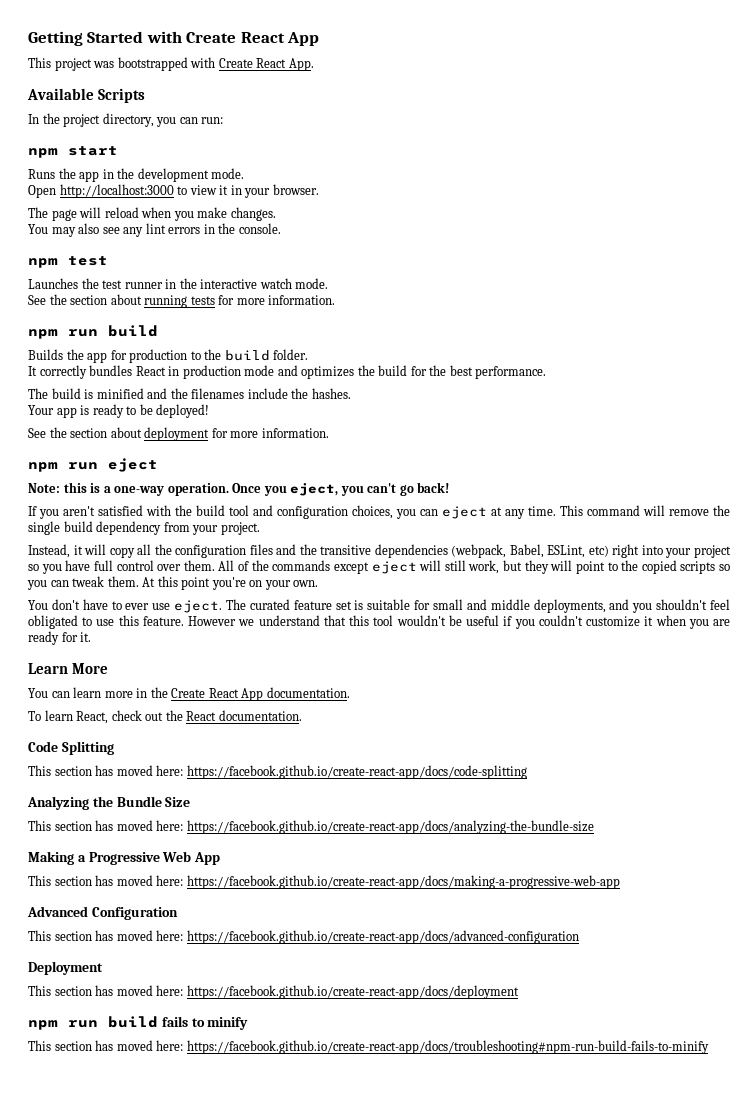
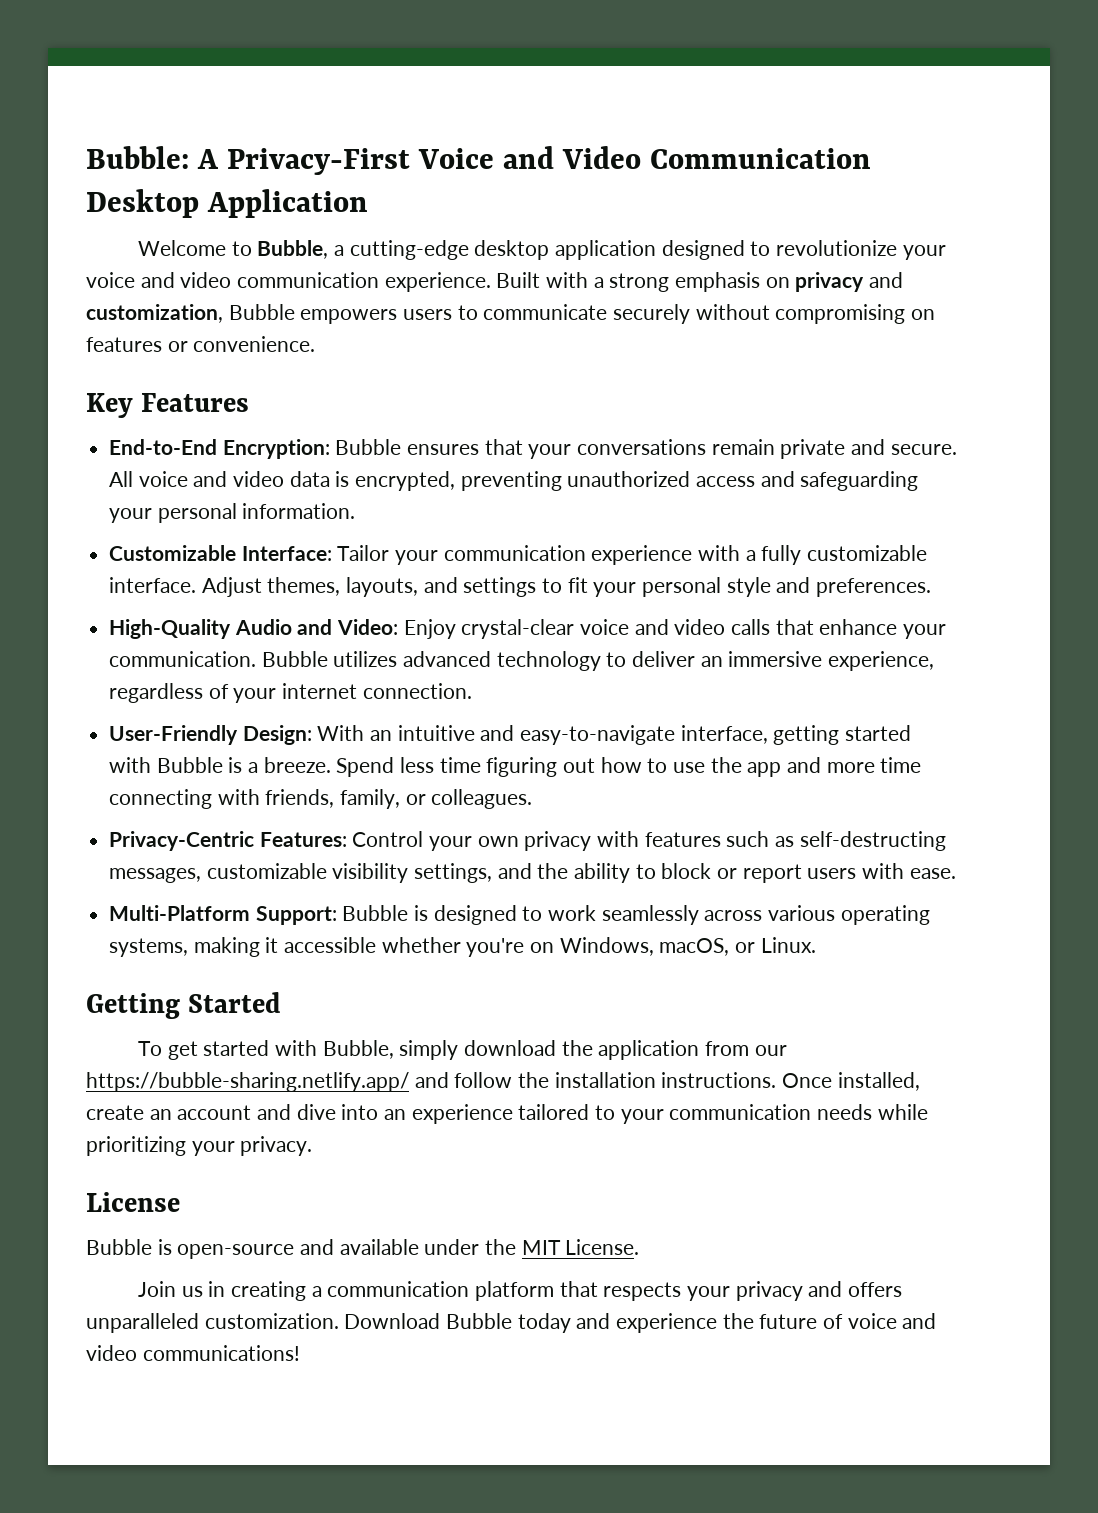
- Getting Started with Create React App
- This project was bootstrapped with Create React App.
- Available Scripts
- In the project directory, you can run:
- npm start
- Runs the app in the development mode.
- Open http://localhost:3000 to view it in your browser.
- The page will reload when you make changes.
- You may also see any lint errors in the console.
- npm test
- Launches the test runner in the interactive watch mode.
- See the section about running tests for more information.
- npm run build
- Builds the app for production to the build folder.
- It correctly bundles React in production mode and optimizes the build for the best performance.
- The build is minified and the filenames include the hashes.
- Your app is ready to be deployed!
- See the section about deployment for more information.
- npm run eject
- Note: this is a one-way operation. Once you eject, you can't go back!
- If you aren't satisfied with the build tool and configuration choices, you can eject at any time. This command will remove the single build dependency from your project.
- Instead, it will copy all the configuration files and the transitive dependencies (webpack, Babel, ESLint, etc) right into your project so you have full control over them. All of the commands except eject will still work, but they will point to the copied scripts so you can tweak them. At this point you're on your own.
- You don't have to ever use eject. The curated feature set is suitable for small and middle deployments, and you shouldn't feel obligated to use this feature. However we understand that this tool wouldn't be useful if you couldn't customize it when you are ready for it.
- Learn More
- You can learn more in the Create React App documentation.
- To learn React, check out the React documentation.
- Code Splitting
- This section has moved here: https://facebook.github.io/create-react-app/docs/code-splitting
- Analyzing the Bundle Size
- This section has moved here: https://facebook.github.io/create-react-app/docs/analyzing-the-bundle-size
- Making a Progressive Web App
- This section has moved here: https://facebook.github.io/create-react-app/docs/making-a-progressive-web-app
- Advanced Configuration
- This section has moved here: https://facebook.github.io/create-react-app/docs/advanced-configuration
- Deployment
- This section has moved here: https://facebook.github.io/create-react-app/docs/deployment
- npm run build fails to minify
- This section has moved here: https://facebook.github.io/create-react-app/docs/troubleshooting#npm-run-build-fails-to-minify
+ Bubble: A Privacy-First Voice and Video Communication Desktop Application
+ Welcome to Bubble, a cutting-edge desktop application designed to revolutionize your voice and video communication experience. Built with a strong emphasis on privacy and customization, Bubble empowers users to communicate securely without compromising on features or convenience.
+ Key Features
+ End-to-End Encryption: Bubble ensures that your conversations remain private and secure. All voice and video data is encrypted, preventing unauthorized access and safeguarding your personal information.
+ Customizable Interface: Tailor your communication experience with a fully customizable interface. Adjust themes, layouts, and settings to fit your personal style and preferences.
+ High-Quality Audio and Video: Enjoy crystal-clear voice and video calls that enhance your communication. Bubble utilizes advanced technology to deliver an immersive experience, regardless of your internet connection.
+ User-Friendly Design: With an intuitive and easy-to-navigate interface, getting started with Bubble is a breeze. Spend less time figuring out how to use the app and more time connecting with friends, family, or colleagues.
+ Privacy-Centric Features: Control your own privacy with features such as self-destructing messages, customizable visibility settings, and the ability to block or report users with ease.
+ Multi-Platform Support: Bubble is designed to work seamlessly across various operating systems, making it accessible whether you're on Windows, macOS, or Linux.
+ Getting Started
+ To get started with Bubble, simply download the application from our https://bubble-sharing.netlify.app/ and follow the installation instructions. Once installed, create an account and dive into an experience tailored to your communication needs while prioritizing your privacy.
+ License
+ Bubble is open-source and available under the MIT License.
+ Join us in creating a communication platform that respects your privacy and offers unparalleled customization. Download Bubble today and experience the future of voice and video communications!

